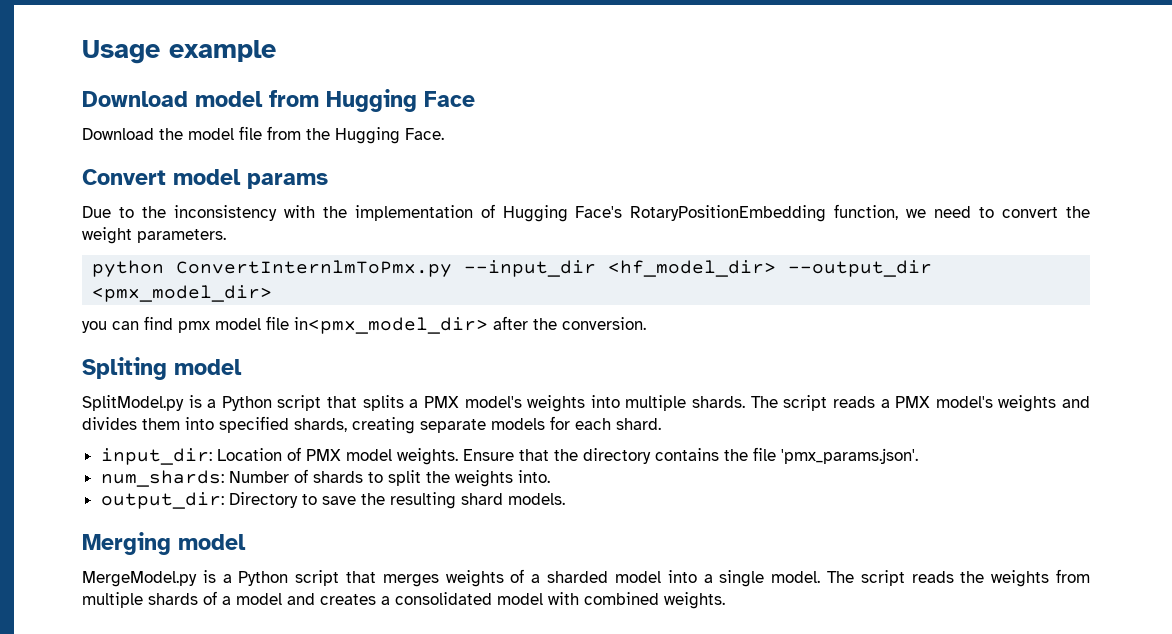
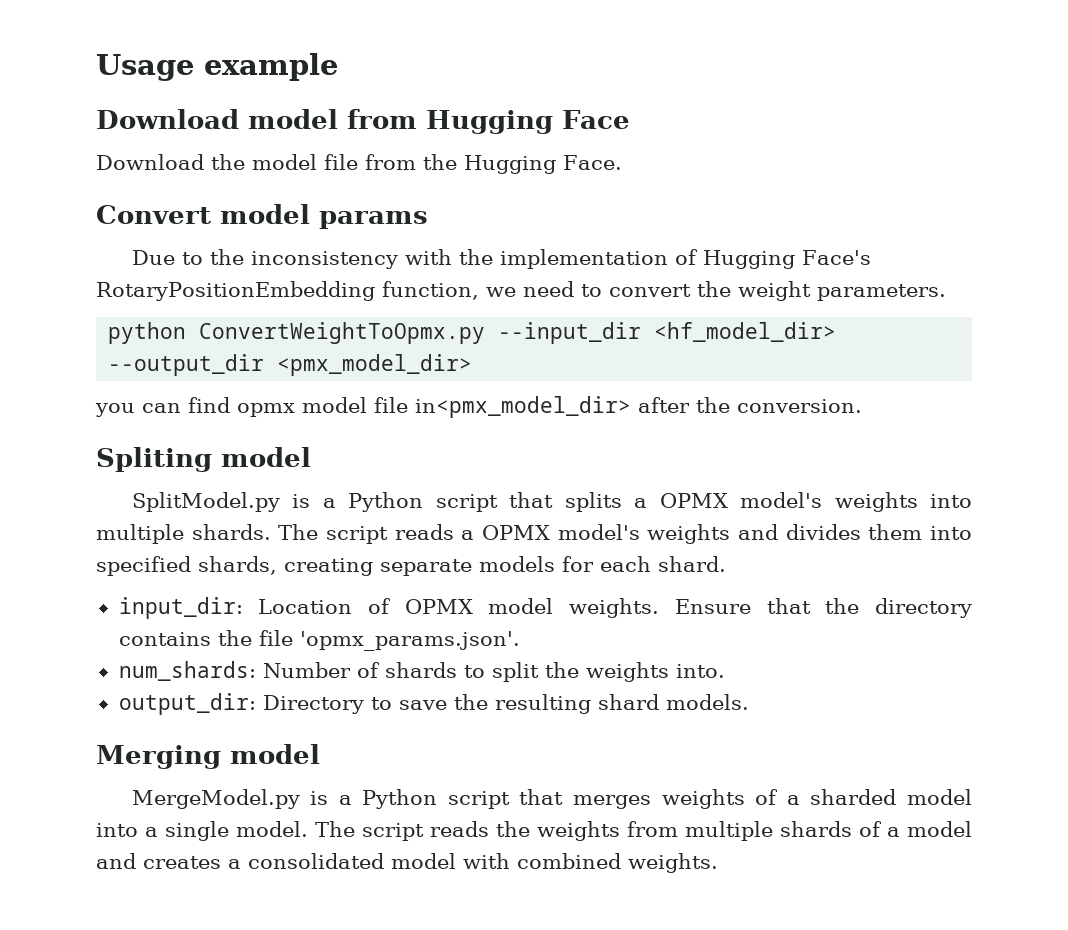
- python ConvertInternlmToPmx.py --input_dir <hf_model_dir> --output_dir <pmx_model_dir>
+ python ConvertWeightToOpmx.py --input_dir <hf_model_dir> --output_dir <pmx_model_dir>
- you can find pmx model file in<pmx_model_dir> after the conversion.
+ you can find opmx model file in<pmx_model_dir> after the conversion.
- SplitModel.py is a Python script that splits a PMX model's weights into multiple shards.
+ SplitModel.py is a Python script that splits a OPMX model's weights into multiple shards.
- The script reads a PMX model's weights and divides them into specified shards, creating separate models for each shard.
+ The script reads a OPMX model's weights and divides them into specified shards, creating separate models for each shard.
- input_dir: Location of PMX model weights.
+ input_dir: Location of OPMX model weights.
- Ensure that the directory contains the file 'pmx_params.json'.
+ Ensure that the directory contains the file 'opmx_params.json'.

